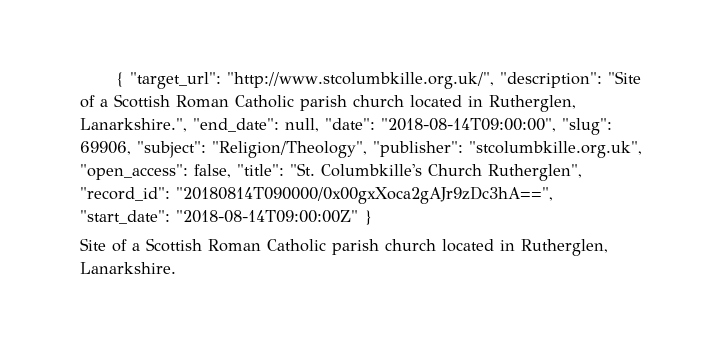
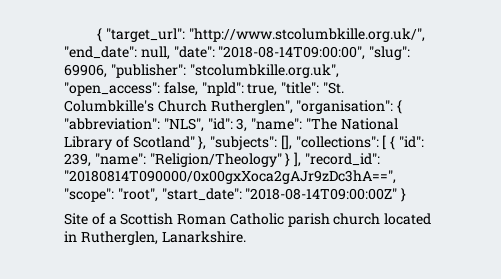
- { "target_url": "http://www.stcolumbkille.org.uk/", "description": "Site of a Scottish Roman Catholic parish church located in Rutherglen, Lanarkshire.", "end_date": null, "date": "2018-08-14T09:00:00", "slug": 69906, "subject": "Religion/Theology", "publisher": "stcolumbkille.org.uk", "open_access": false, "title": "St. Columbkille's Church Rutherglen", "record_id": "20180814T090000/0x00gxXoca2gAJr9zDc3hA==", "start_date": "2018-08-14T09:00:00Z" }
+ { "target_url": "http://www.stcolumbkille.org.uk/", "end_date": null, "date": "2018-08-14T09:00:00", "slug": 69906, "publisher": "stcolumbkille.org.uk", "open_access": false, "npld": true, "title": "St. Columbkille's Church Rutherglen", "organisation": { "abbreviation": "NLS", "id": 3, "name": "The National Library of Scotland" }, "subjects": [], "collections": [ { "id": 239, "name": "Religion/Theology" } ], "record_id": "20180814T090000/0x00gxXoca2gAJr9zDc3hA==", "scope": "root", "start_date": "2018-08-14T09:00:00Z" }

